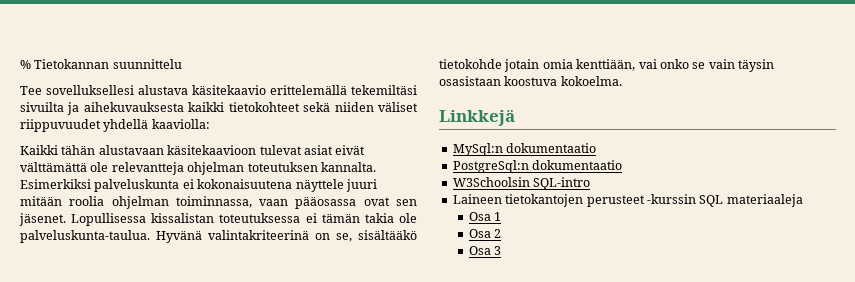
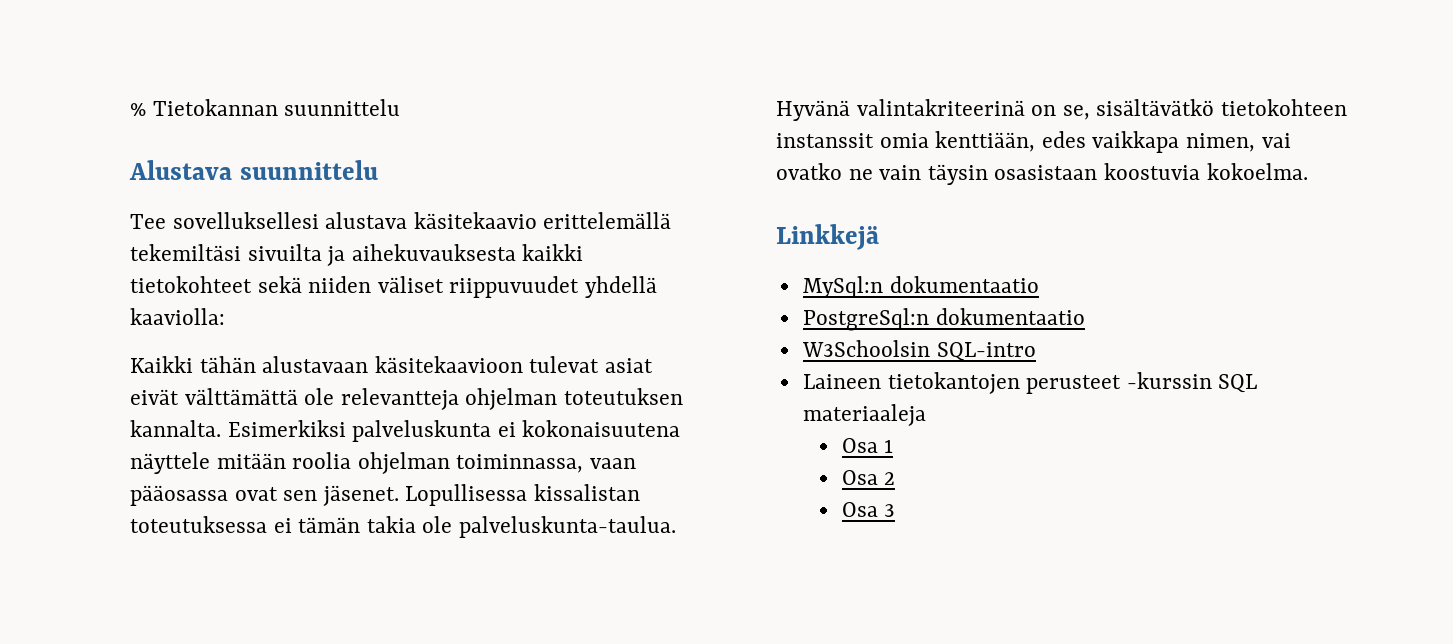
+ Alustava suunnittelu
- Esimerkiksi palveluskunta ei kokonaisuutena näyttele juuri mitään roolia ohjelman toiminnassa, vaan pääosassa ovat sen jäsenet.
+ Esimerkiksi palveluskunta ei kokonaisuutena näyttele mitään roolia ohjelman toiminnassa, vaan pääosassa ovat sen jäsenet.
- Hyvänä valintakriteerinä on se, sisältääkö tietokohde jotain omia kenttiään, vai onko se vain täysin osasistaan koostuva kokoelma.
+ Hyvänä valintakriteerinä on se, sisältävätkö tietokohteen instanssit omia kenttiään, edes vaikkapa nimen, vai ovatko ne vain täysin osasistaan koostuvia kokoelma.

